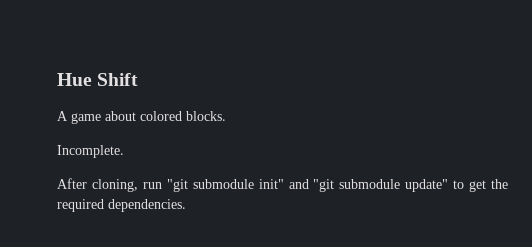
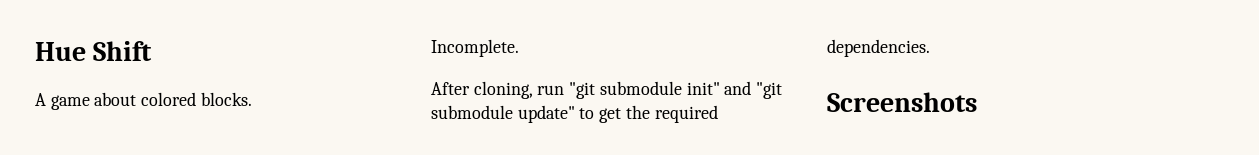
+ Screenshots

